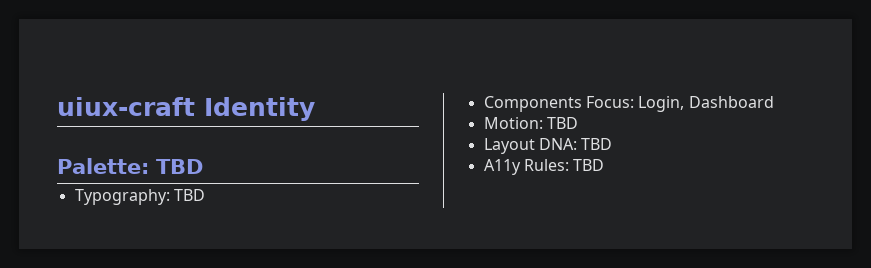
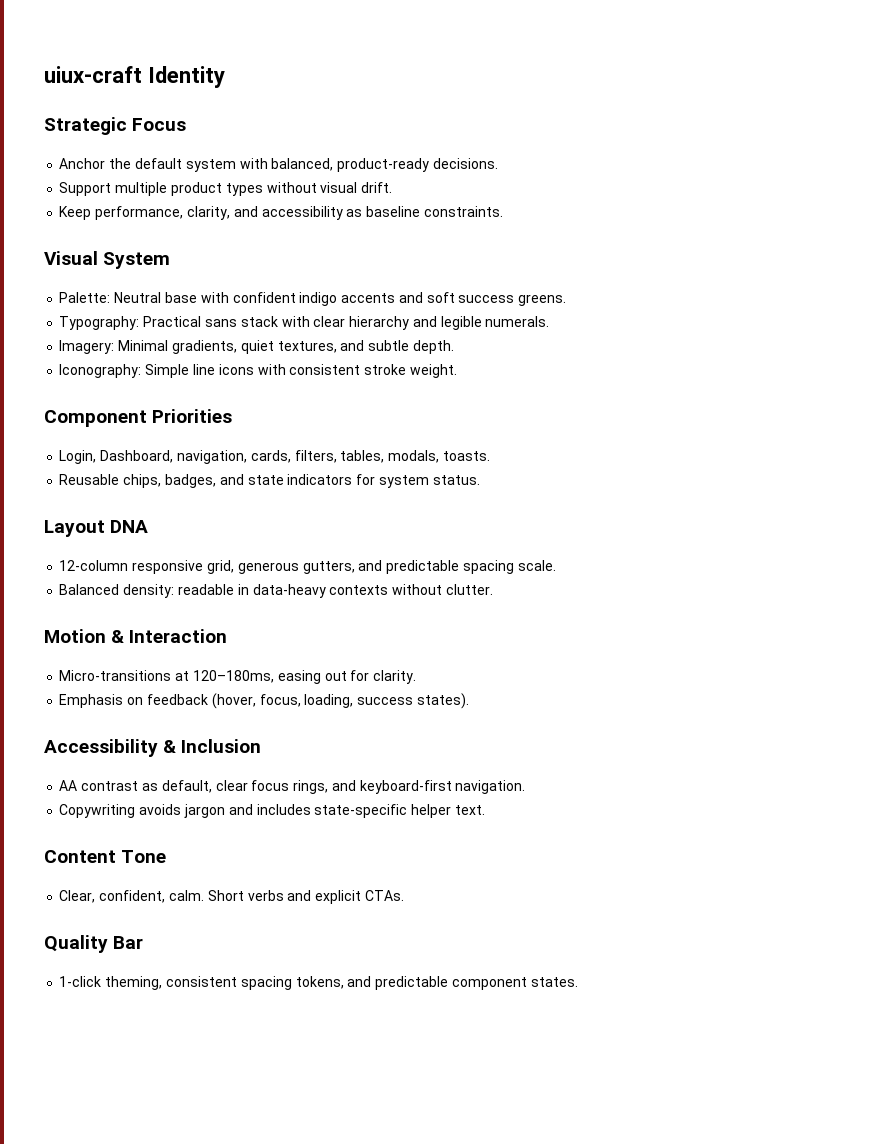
- Palette: TBD
- Typography: TBD
- Components Focus: Login, Dashboard
- Motion: TBD
- Layout DNA: TBD
- A11y Rules: TBD
+ Strategic Focus
+ Anchor the default system with balanced, product-ready decisions.
+ Support multiple product types without visual drift.
+ Keep performance, clarity, and accessibility as baseline constraints.
+ Visual System
+ Palette: Neutral base with confident indigo accents and soft success greens.
+ Typography: Practical sans stack with clear hierarchy and legible numerals.
+ Imagery: Minimal gradients, quiet textures, and subtle depth.
+ Iconography: Simple line icons with consistent stroke weight.
+ Component Priorities
+ Login, Dashboard, navigation, cards, filters, tables, modals, toasts.
+ Reusable chips, badges, and state indicators for system status.
+ Layout DNA
+ 12-column responsive grid, generous gutters, and predictable spacing scale.
+ Balanced density: readable in data-heavy contexts without clutter.
+ Motion & Interaction
+ Micro-transitions at 120–180ms, easing out for clarity.
+ Emphasis on feedback (hover, focus, loading, success states).
+ Accessibility & Inclusion
+ AA contrast as default, clear focus rings, and keyboard-first navigation.
+ Copywriting avoids jargon and includes state-specific helper text.
+ Content Tone
+ Clear, confident, calm. Short verbs and explicit CTAs.
+ Quality Bar
+ 1-click theming, consistent spacing tokens, and predictable component states.

